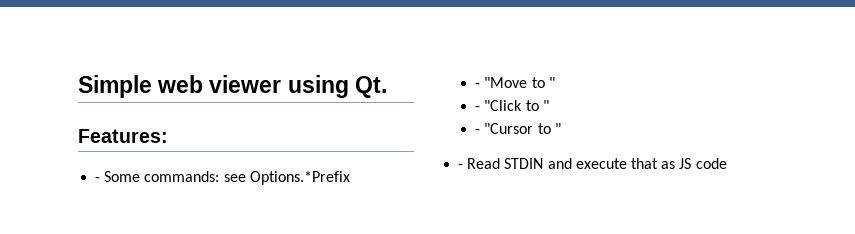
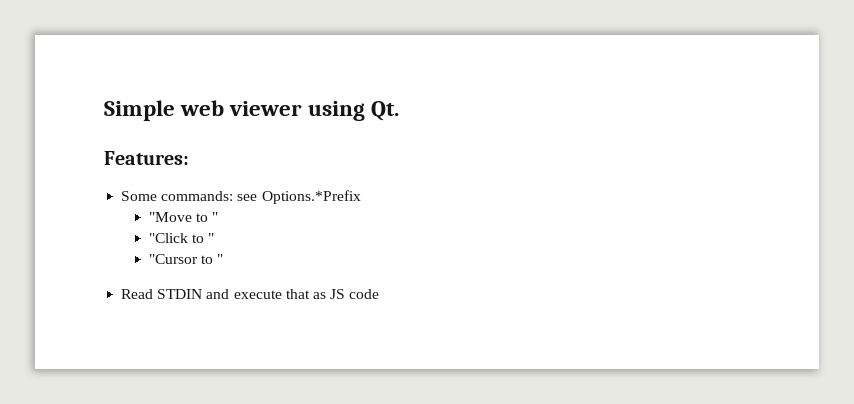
- - Some commands: see Options.*Prefix
+ Some commands: see Options.*Prefix
- - "Move to "
+ "Move to "
- - "Click to "
+ "Click to "
- - "Cursor to "
+ "Cursor to "
- - Read STDIN and execute that as JS code
+ Read STDIN and execute that as JS code

